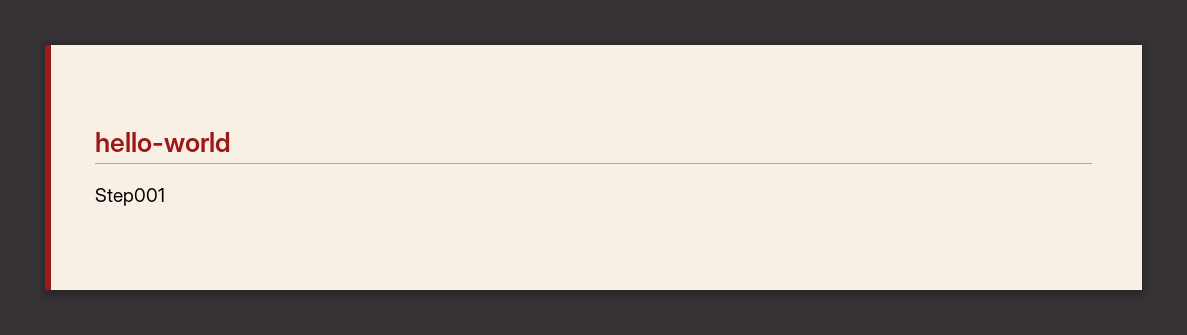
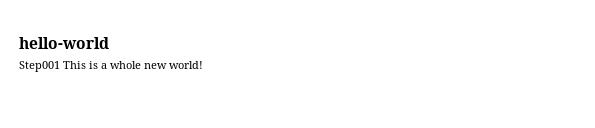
- Step001
+ Step001 This is a whole new world!

